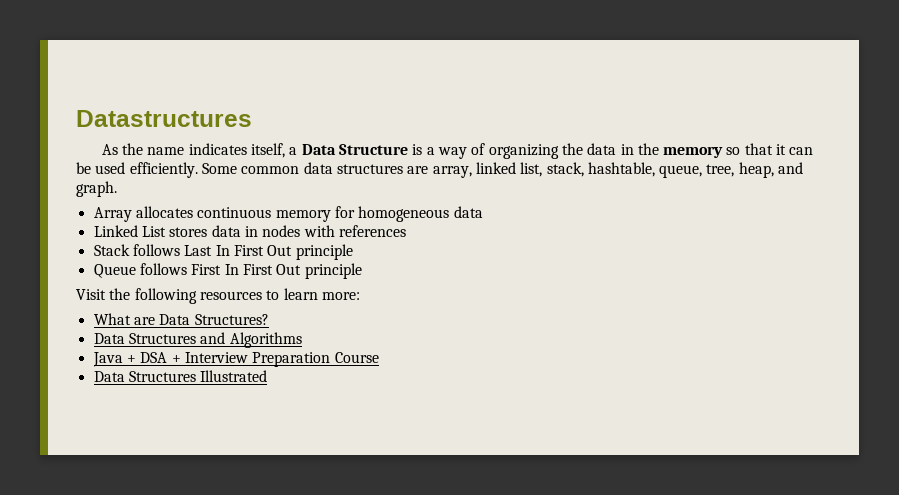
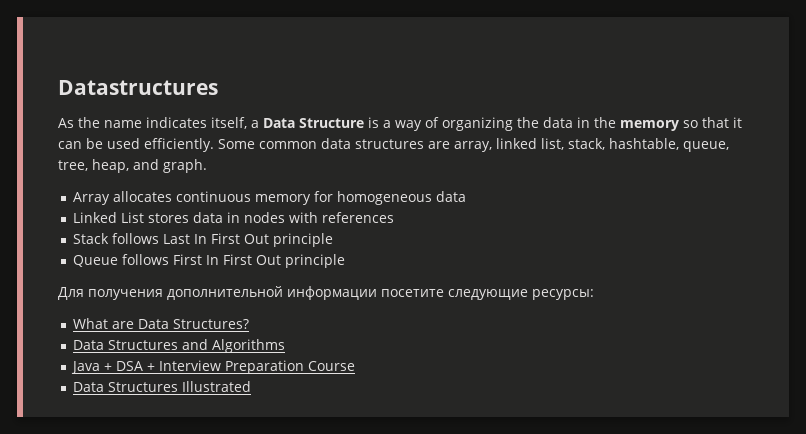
- Visit the following resources to learn more:
+ Для получения дополнительной информации посетите следующие ресурсы:

